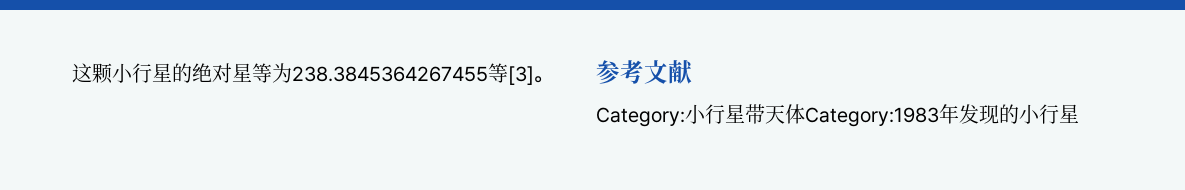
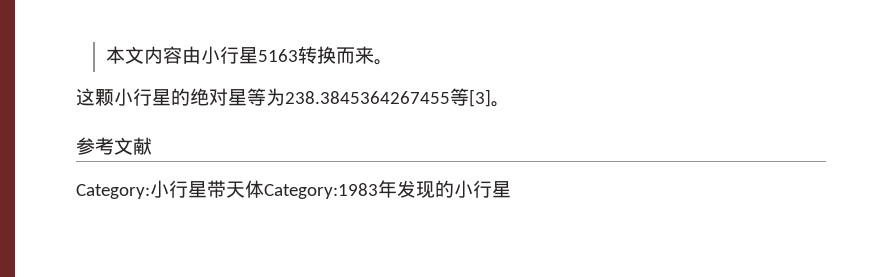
+ 本文内容由小行星5163转换而来。

